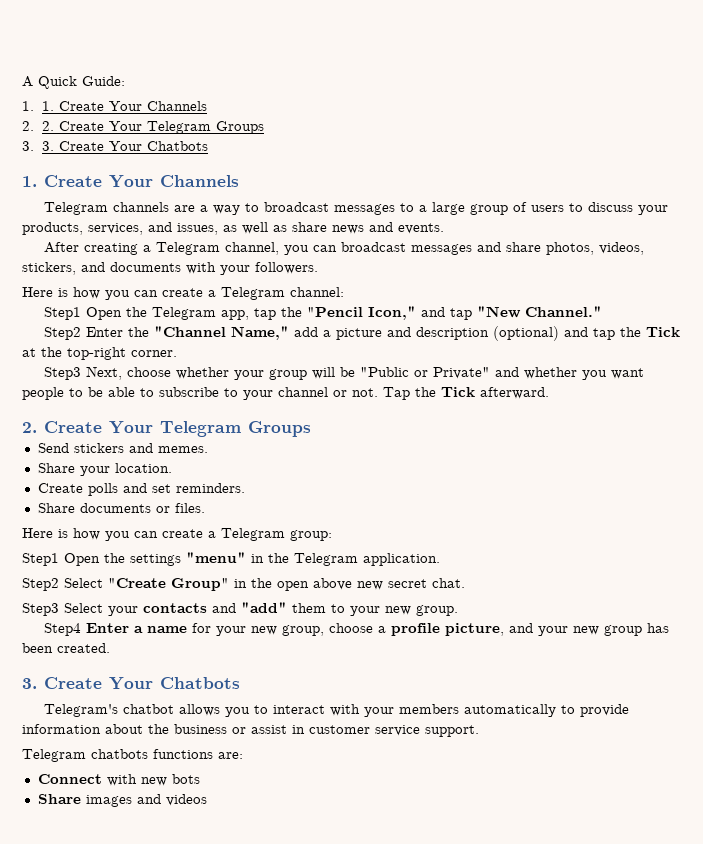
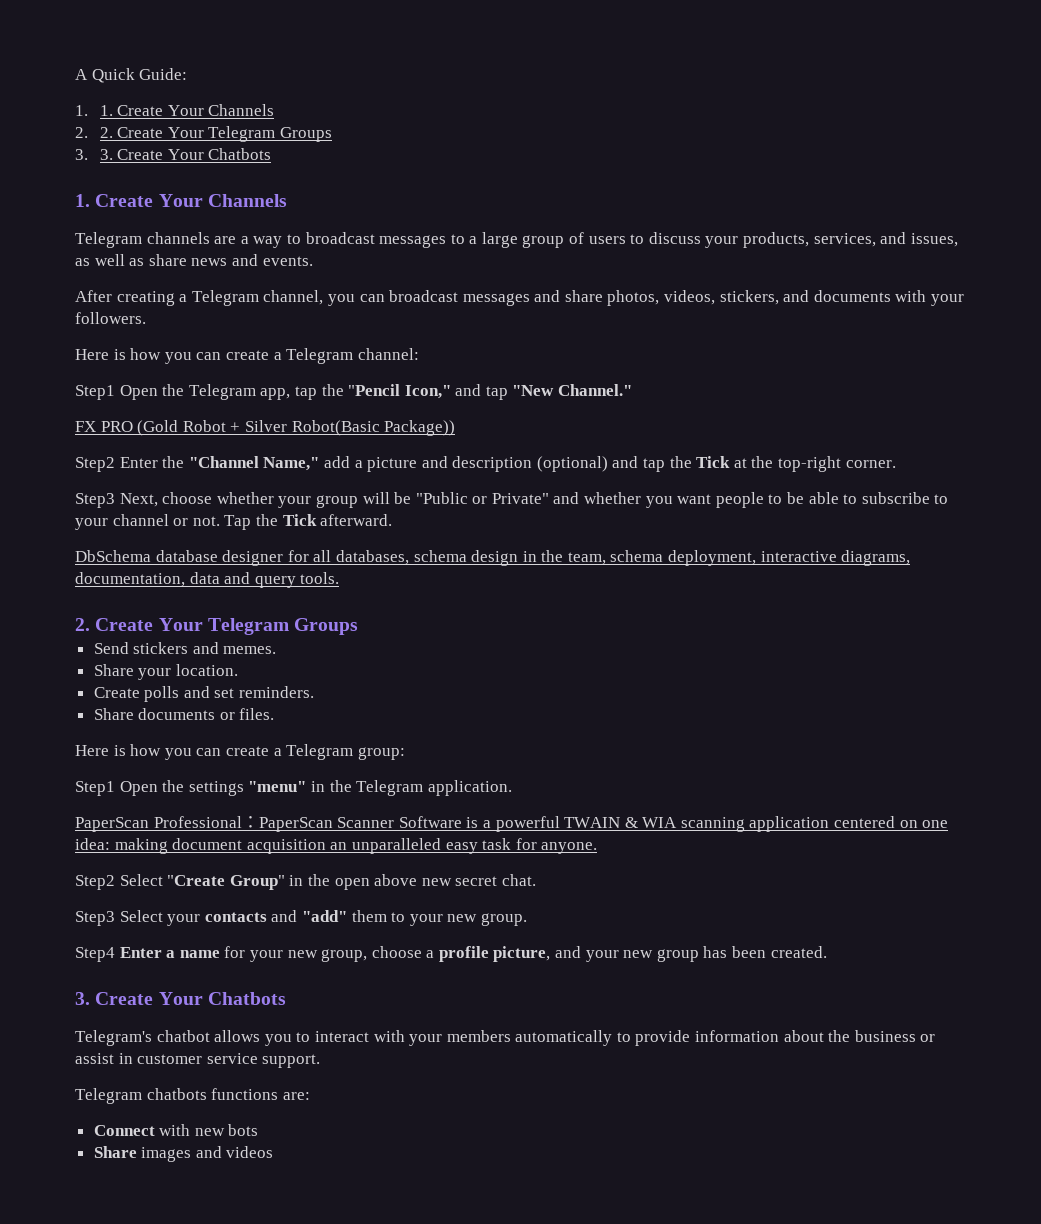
+ FX PRO (Gold Robot + Silver Robot(Basic Package))
+ DbSchema database designer for all databases, schema design in the team, schema deployment, interactive diagrams, documentation, data and query tools.
+ PaperScan Professional：PaperScan Scanner Software is a powerful TWAIN & WIA scanning application centered on one idea: making document acquisition an unparalleled easy task for anyone.

